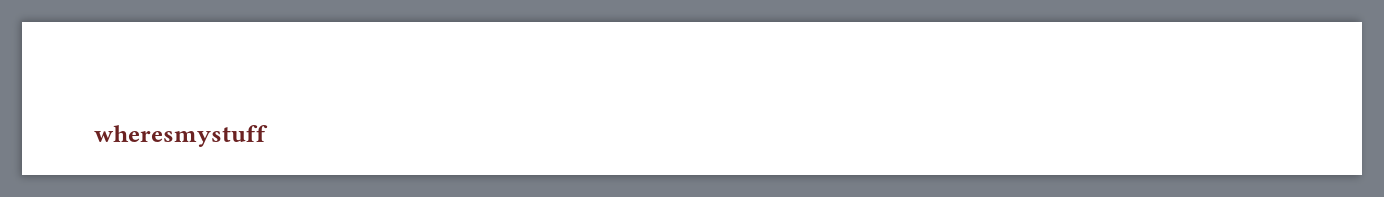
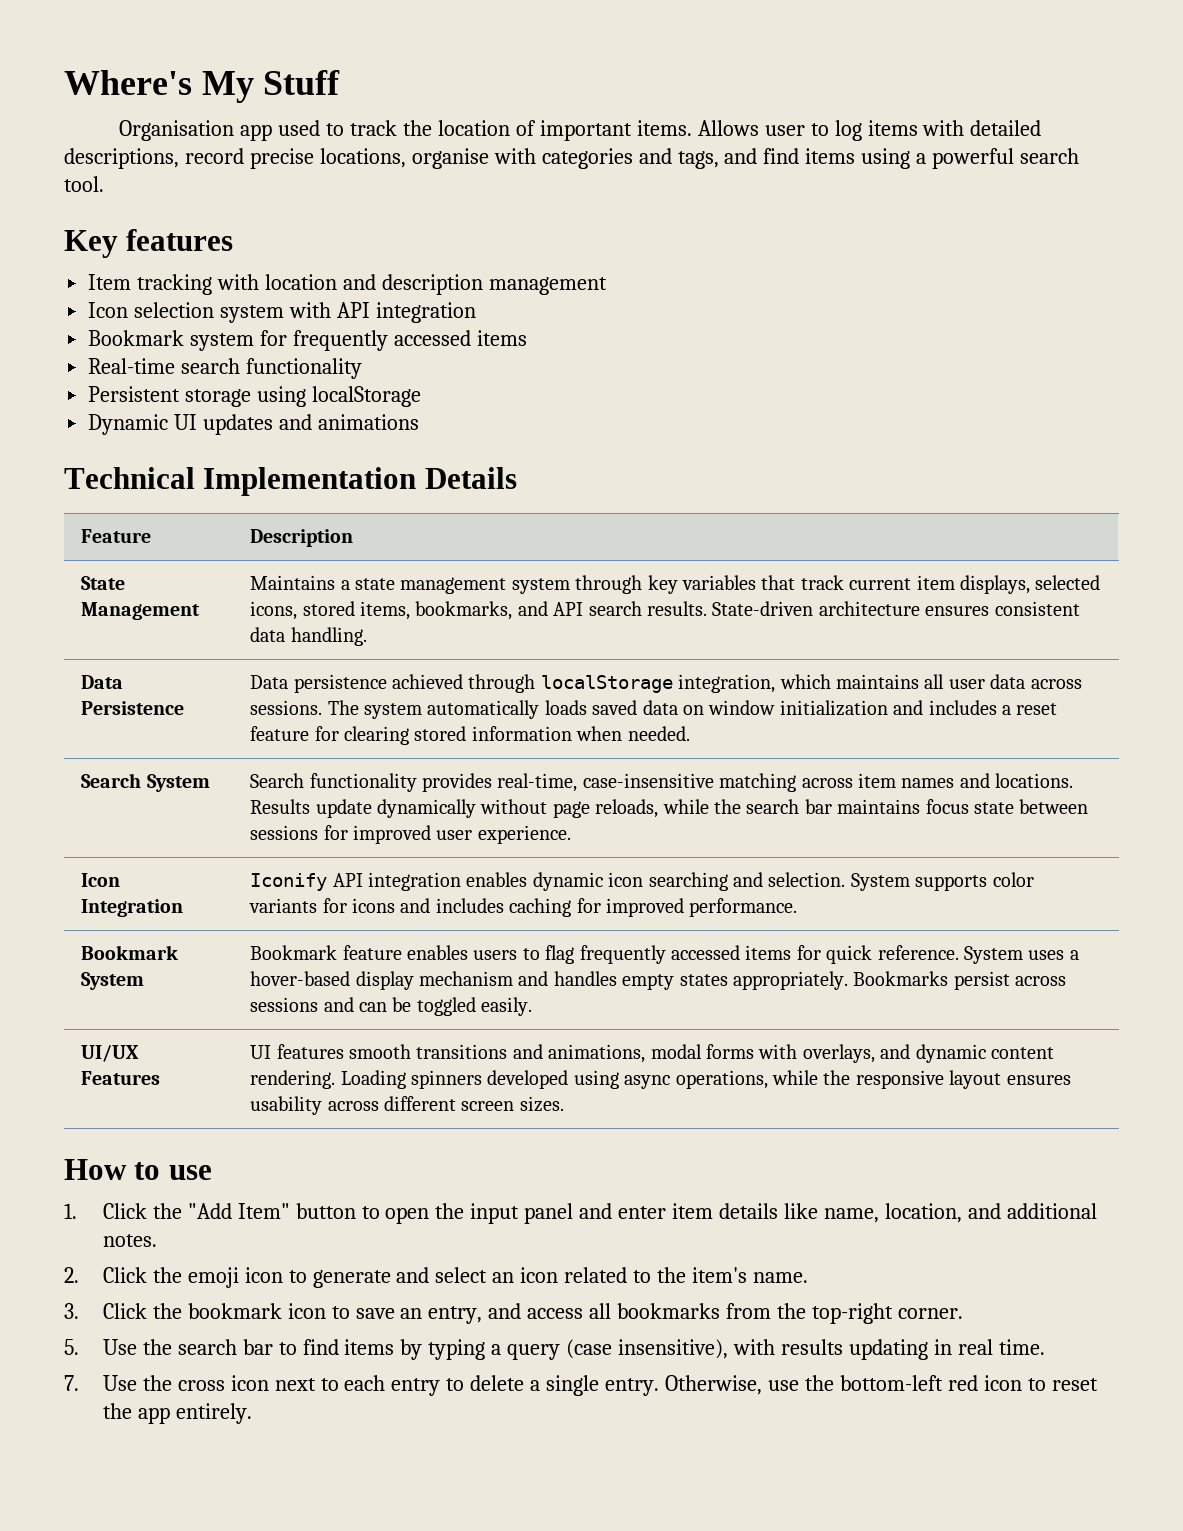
- wheresmystuff
+ Where's My Stuff
+ Organisation app used to track the location of important items. Allows user to log items with detailed descriptions, record precise locations, organise with categories and tags, and find items using a powerful search tool.
+ Key features
+ Item tracking with location and description management
+ Icon selection system with API integration
+ Bookmark system for frequently accessed items
+ Real-time search functionality
+ Persistent storage using localStorage
+ Dynamic UI updates and animations
+ Technical Implementation Details
+ Feature | Description
+ State Management | Maintains a state management system through key variables that track current item displays, selected icons, stored items, bookmarks, and API search results. State-driven architecture ensures consistent data handling.
+ Data Persistence | Data persistence achieved through localStorage integration, which maintains all user data across sessions. The system automatically loads saved data on window initialization and includes a reset feature for clearing stored information when needed.
+ Search System | Search functionality provides real-time, case-insensitive matching across item names and locations. Results update dynamically without page reloads, while the search bar maintains focus state between sessions for improved user experience.
+ Icon Integration | Iconify API integration enables dynamic icon searching and selection. System supports color variants for icons and includes caching for improved performance.
+ Bookmark System | Bookmark feature enables users to flag frequently accessed items for quick reference. System uses a hover-based display mechanism and handles empty states appropriately. Bookmarks persist across sessions and can be toggled easily.
+ UI/UX Features | UI features smooth transitions and animations, modal forms with overlays, and dynamic content rendering. Loading spinners developed using async operations, while the responsive layout ensures usability across different screen sizes.
+ How to use
+ 1. Click the "Add Item" button to open the input panel and enter item details like name, location, and additional notes.
+ 2. Click the emoji icon to generate and select an icon related to the item's name.
+ 3. Click the bookmark icon to save an entry, and access all bookmarks from the top-right corner.
+ 5. Use the search bar to find items by typing a query (case insensitive), with results updating in real time.
+ 7. Use the cross icon next to each entry to delete a single entry. Otherwise, use the bottom-left red icon to reset the app entirely.

